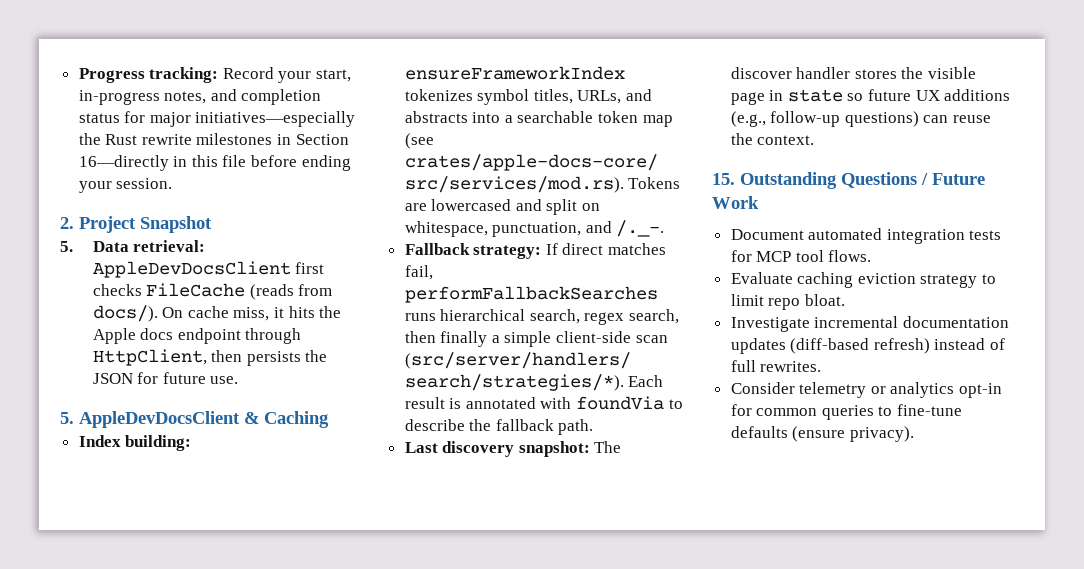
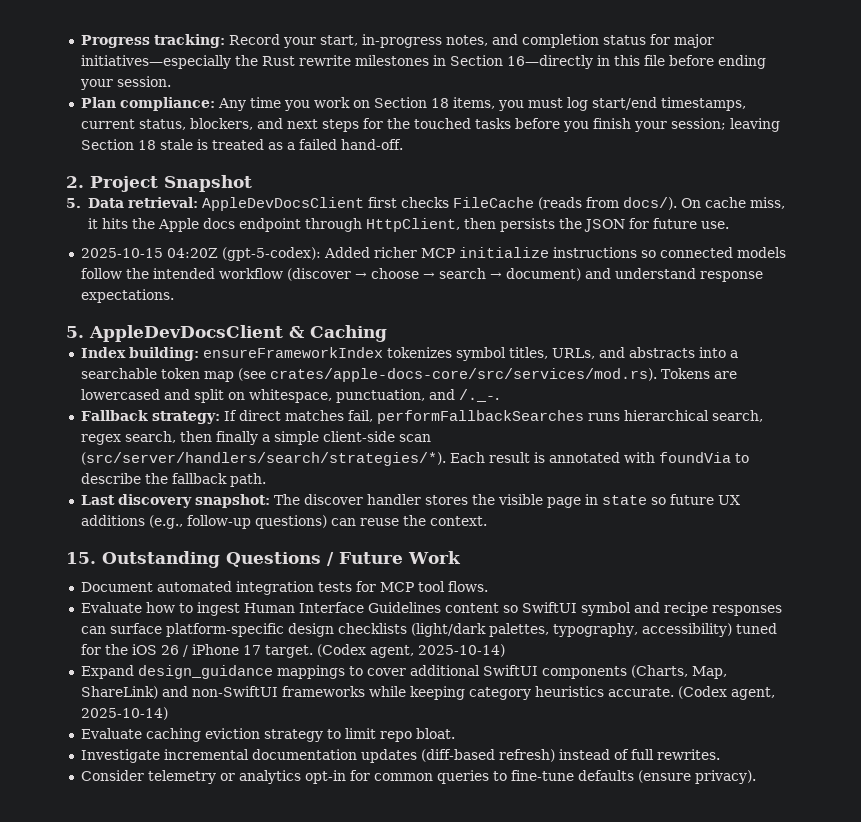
+ Plan compliance: Any time you work on Section 18 items, you must log start/end timestamps, current status, blockers, and next steps for the touched tasks before you finish your session; leaving Section 18 stale is treated as a failed hand-off.
+ 2025-10-15 04:20Z (gpt-5-codex): Added richer MCP initialize instructions so connected models follow the intended workflow (discover → choose → search → document) and understand response expectations.
+ Evaluate how to ingest Human Interface Guidelines content so SwiftUI symbol and recipe responses can surface platform-specific design checklists (light/dark palettes, typography, accessibility) tuned for the iOS 26 / iPhone 17 target. (Codex agent, 2025-10-14)
+ Expand design_guidance mappings to cover additional SwiftUI components (Charts, Map, ShareLink) and non-SwiftUI frameworks while keeping category heuristics accurate. (Codex agent, 2025-10-14)

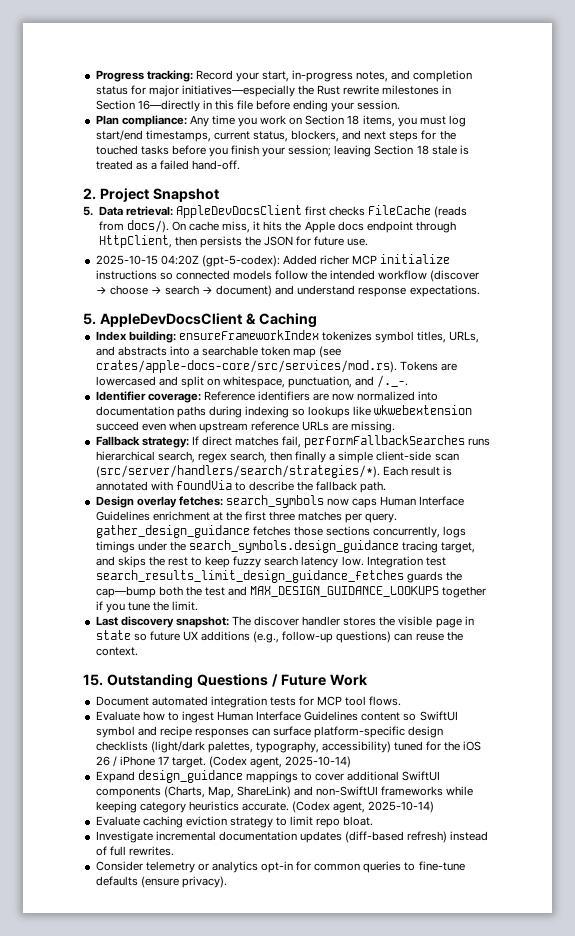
+ Identifier coverage: Reference identifiers are now normalized into documentation paths during indexing so lookups like wkwebextension succeed even when upstream reference URLs are missing.
+ Design overlay fetches: search_symbols now caps Human Interface Guidelines enrichment at the first three matches per query. gather_design_guidance fetches those sections concurrently, logs timings under the search_symbols.design_guidance tracing target, and skips the rest to keep fuzzy search latency low. Integration test search_results_limit_design_guidance_fetches guards the cap—bump both the test and MAX_DESIGN_GUIDANCE_LOOKUPS together if you tune the limit.

